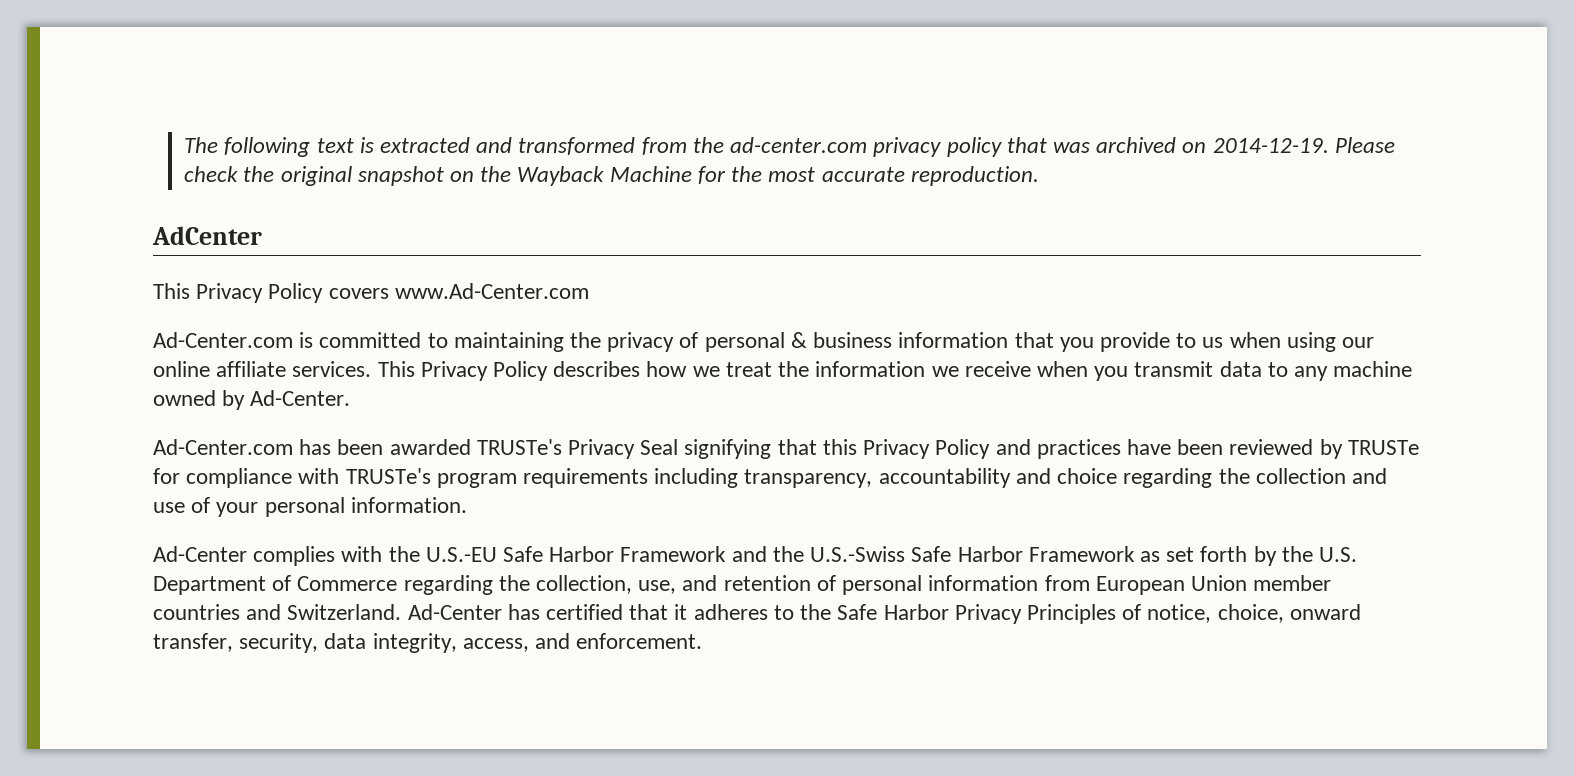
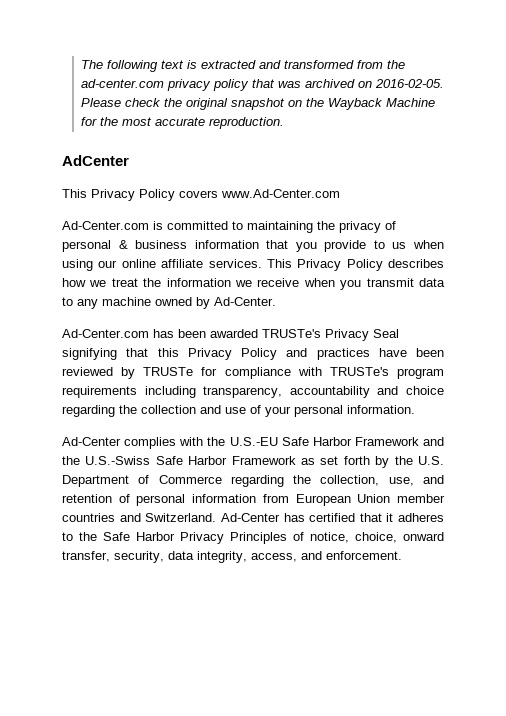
- The following text is extracted and transformed from the ad-center.com privacy policy that was archived on 2014-12-19.
+ The following text is extracted and transformed from the ad-center.com privacy policy that was archived on 2016-02-05.

